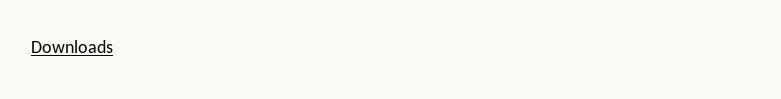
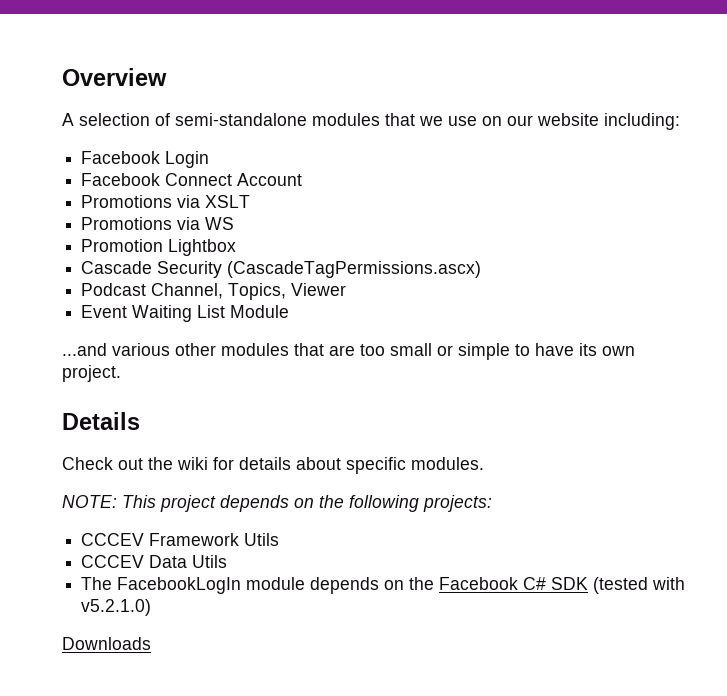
+ Overview
+ A selection of semi-standalone modules that we use on our website including:
+ Facebook Login
+ Facebook Connect Account
+ Promotions via XSLT
+ Promotions via WS
+ Promotion Lightbox
+ Cascade Security (CascadeTagPermissions.ascx)
+ Podcast Channel, Topics, Viewer
+ Event Waiting List Module
+ ...and various other modules that are too small or simple to have its own project.
+ Details
+ Check out the wiki for details about specific modules.
+ NOTE: This project depends on the following projects:
+ CCCEV Framework Utils
+ CCCEV Data Utils
+ The FacebookLogIn module depends on the Facebook C# SDK (tested with v5.2.1.0)

